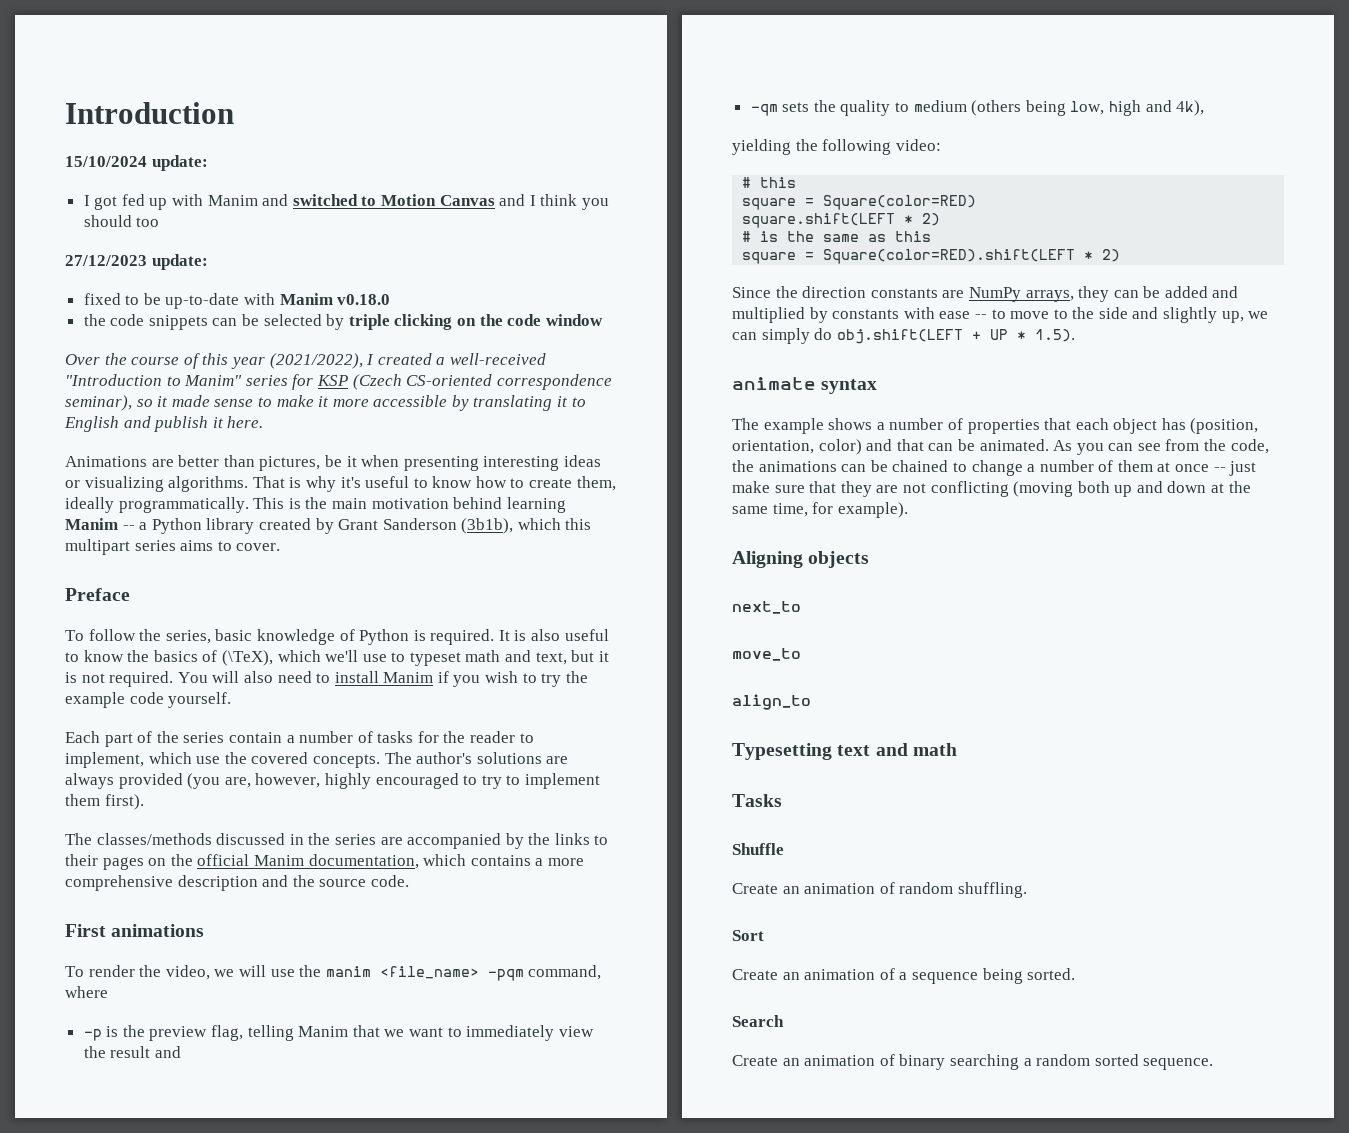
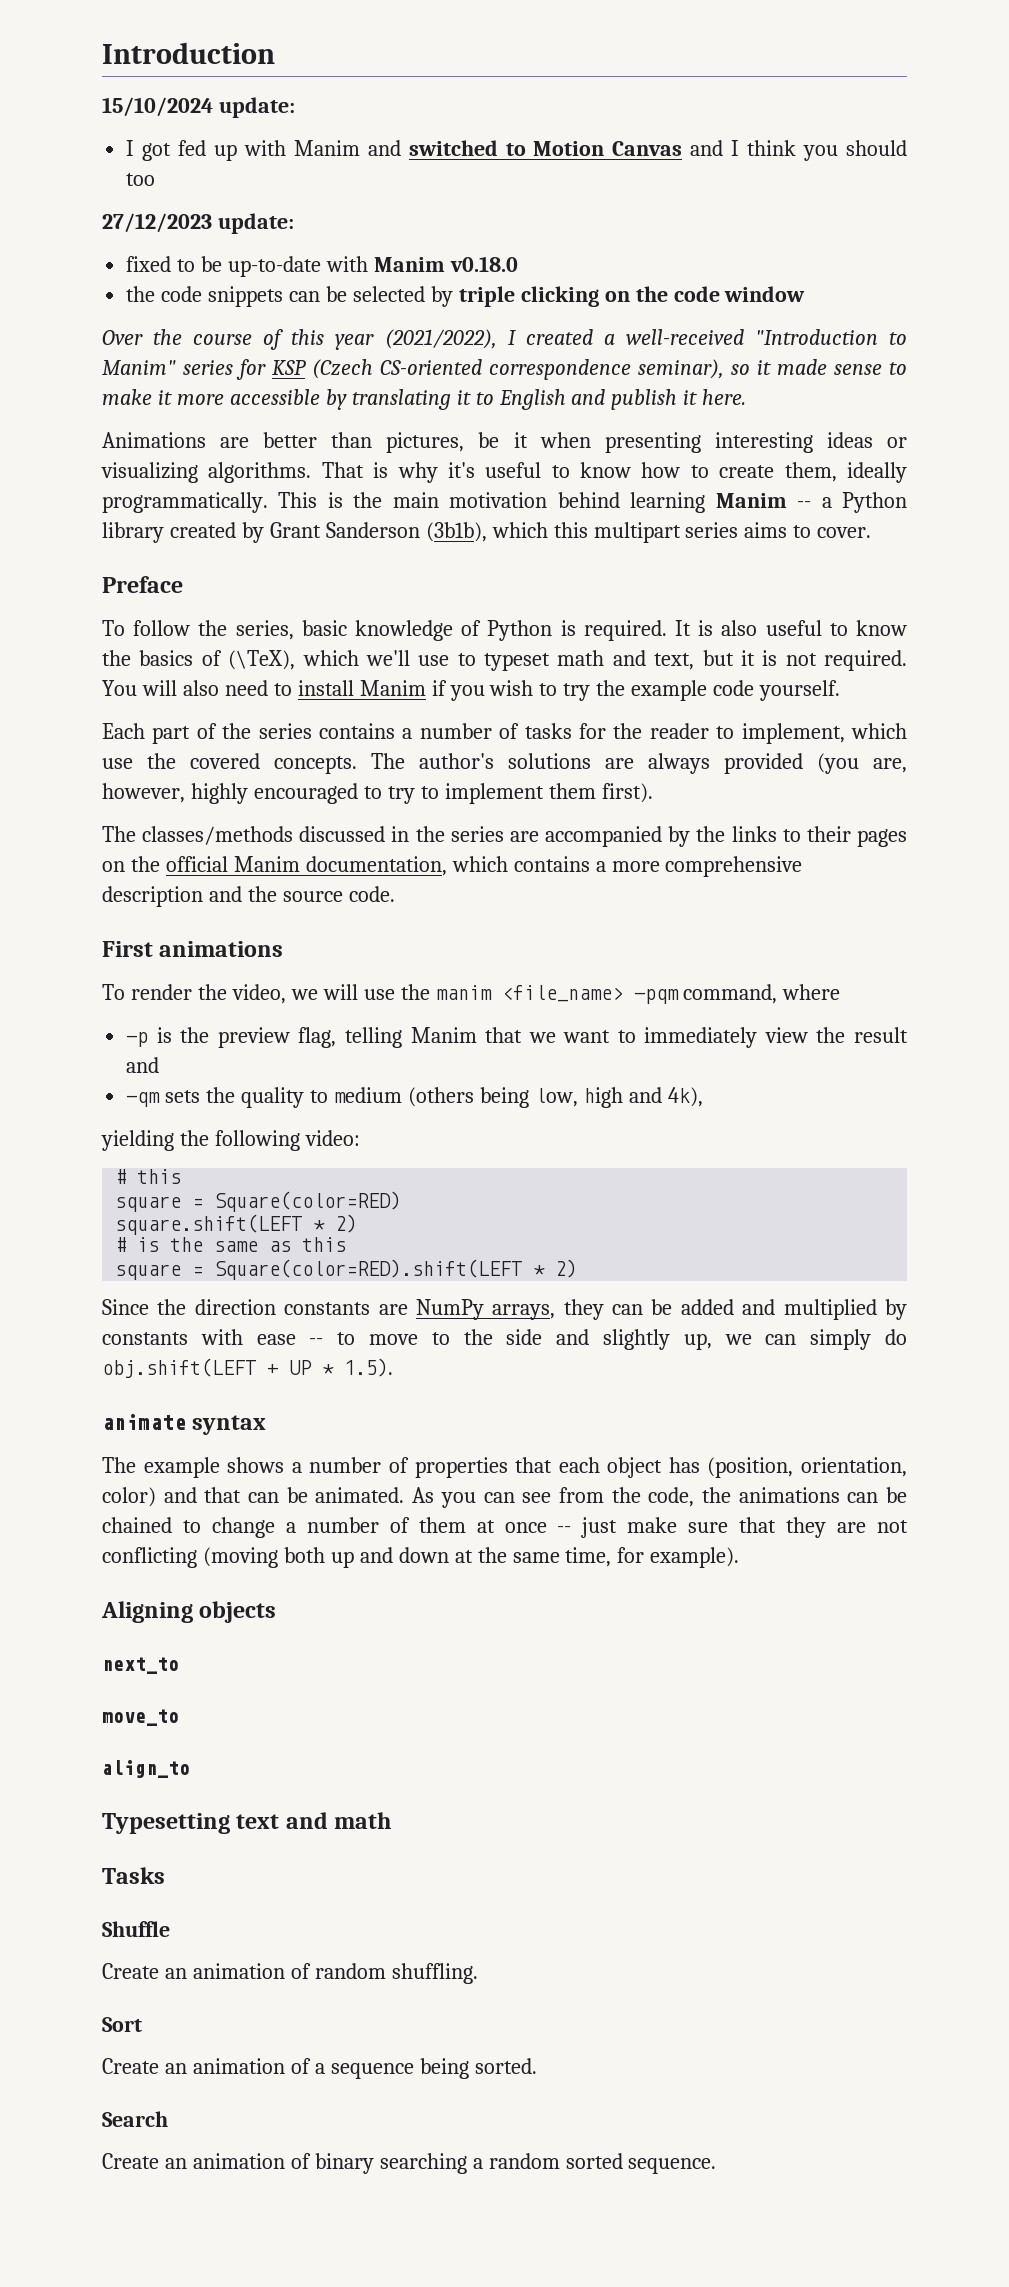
- Each part of the series contain a number of tasks for the reader to implement, which use the covered concepts.
+ Each part of the series contains a number of tasks for the reader to implement, which use the covered concepts.

